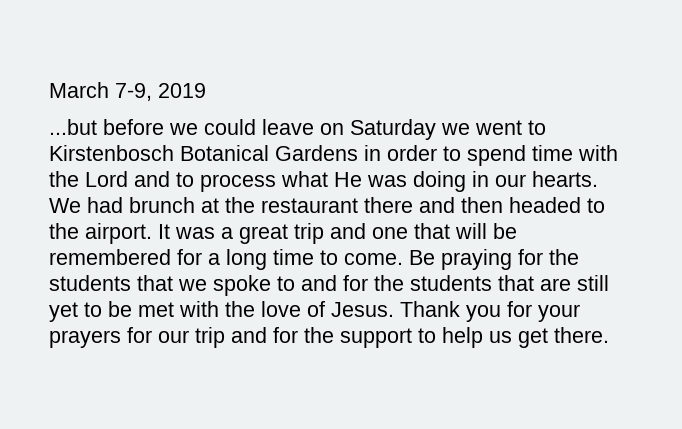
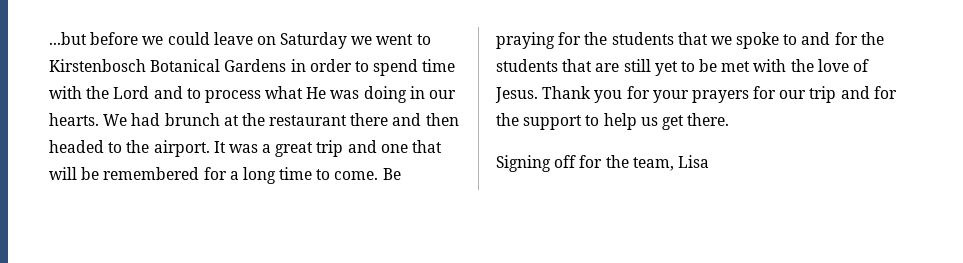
- March 7-9, 2019
+ Signing off for the team, Lisa

